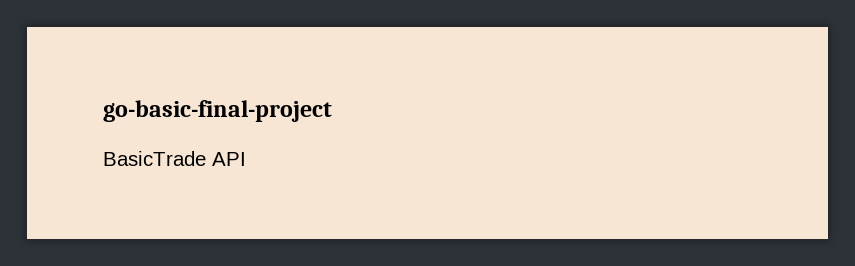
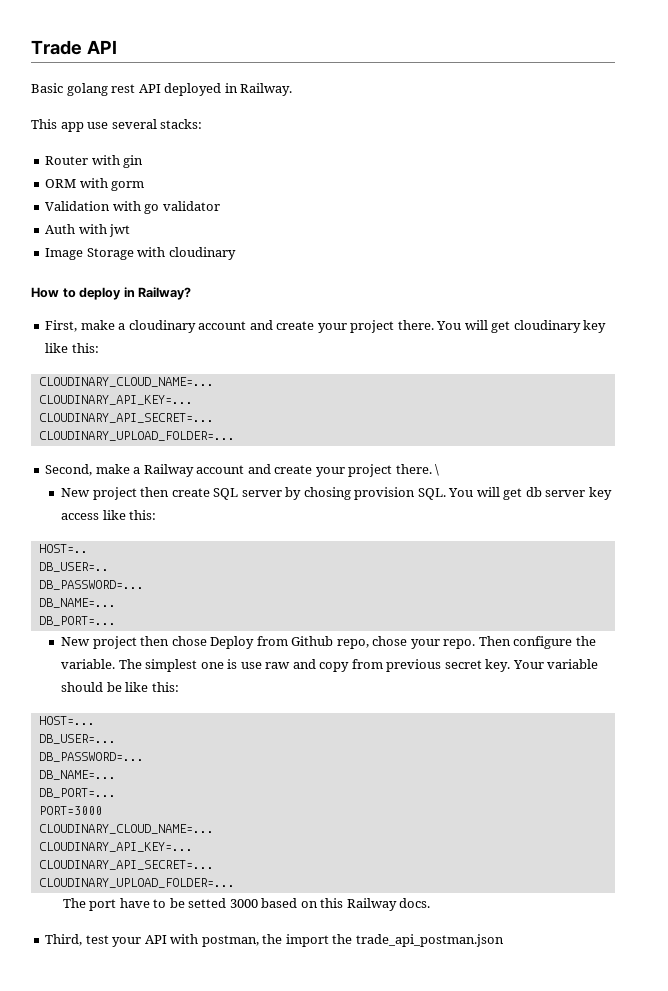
- go-basic-final-project
- BasicTrade API
+ Trade API
+ Basic golang rest API deployed in Railway.
+ This app use several stacks:
+ Router with gin
+ ORM with gorm
+ Validation with go validator
+ Auth with jwt
+ Image Storage with cloudinary
+ How to deploy in Railway?
+ First, make a cloudinary account and create your project there. You will get cloudinary key like this:
+ CLOUDINARY_CLOUD_NAME=...
+ CLOUDINARY_API_KEY=...
+ CLOUDINARY_API_SECRET=...
+ CLOUDINARY_UPLOAD_FOLDER=...
+ Second, make a Railway account and create your project there. \
+ New project then create SQL server by chosing provision SQL. You will get db server key access like this:
+ HOST=..
+ DB_USER=..
+ DB_PASSWORD=...
+ DB_NAME=...
+ DB_PORT=...
+ New project then chose Deploy from Github repo, chose your repo. Then configure the variable. The simplest one is use raw and copy from previous secret key. Your variable should be like this:
+ HOST=...
+ DB_USER=...
+ DB_PASSWORD=...
+ DB_NAME=...
+ DB_PORT=...
+ PORT=3000
+ CLOUDINARY_CLOUD_NAME=...
+ CLOUDINARY_API_KEY=...
+ CLOUDINARY_API_SECRET=...
+ CLOUDINARY_UPLOAD_FOLDER=...
+ The port have to be setted 3000 based on this Railway docs.
+ Third, test your API with postman, the import the trade_api_postman.json

